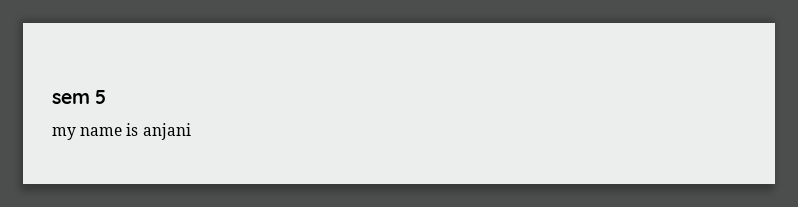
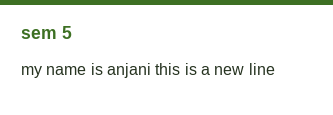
- my name is anjani
+ my name is anjani this is a new line

